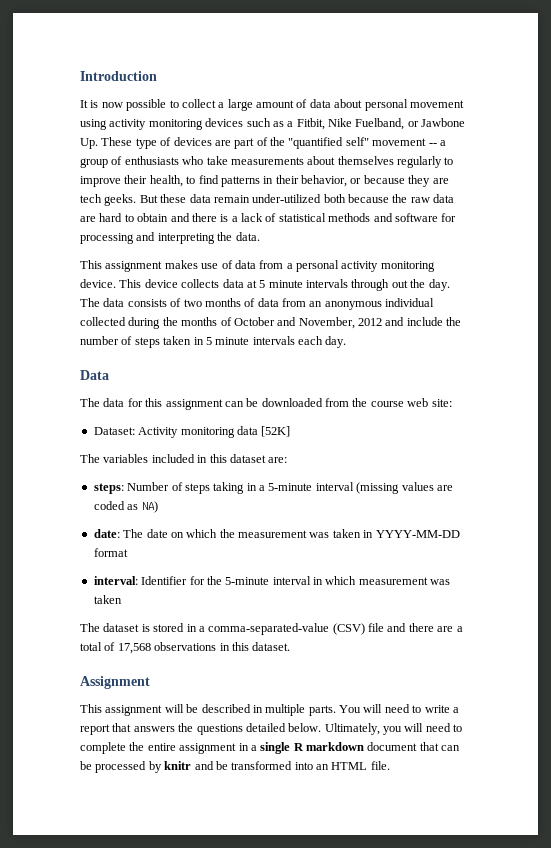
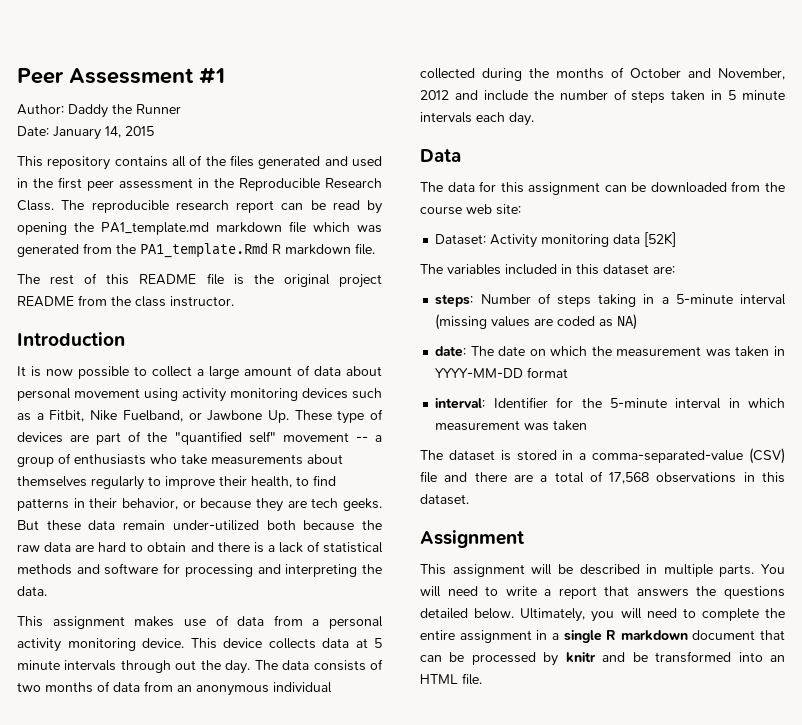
+ Peer Assessment #1
+ Author: Daddy the Runner
+ Date: January 14, 2015
+ This repository contains all of the files generated and used in the first peer assessment in the Reproducible Research Class. The reproducible research report can be read by opening the PA1_template.md markdown file which was generated from the PA1_template.Rmd R markdown file.
+ The rest of this README file is the original project README from the class instructor.

